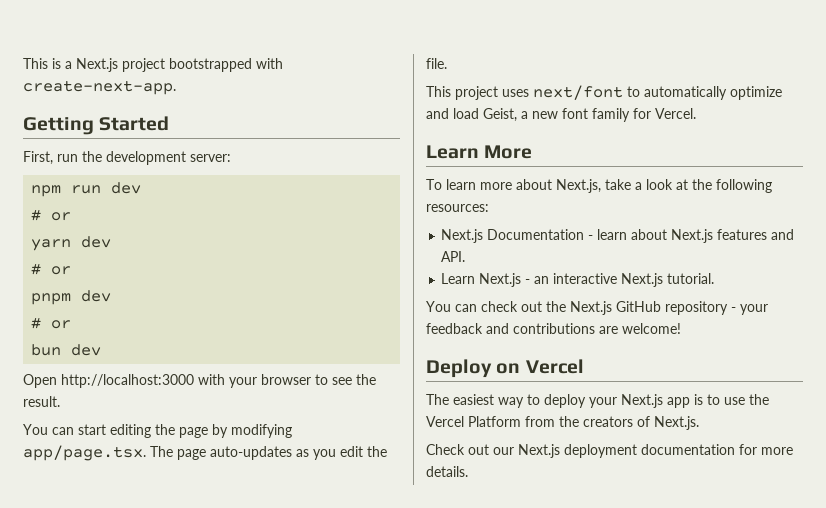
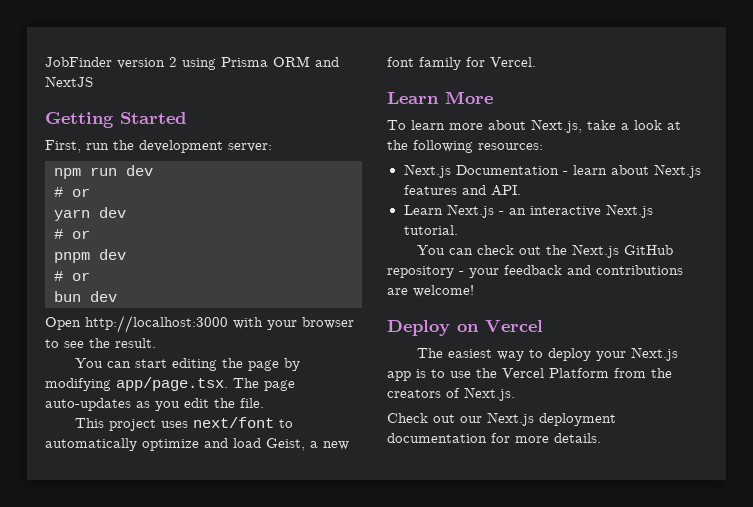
- This is a Next.js project bootstrapped with create-next-app.
+ JobFinder version 2 using Prisma ORM and NextJS

